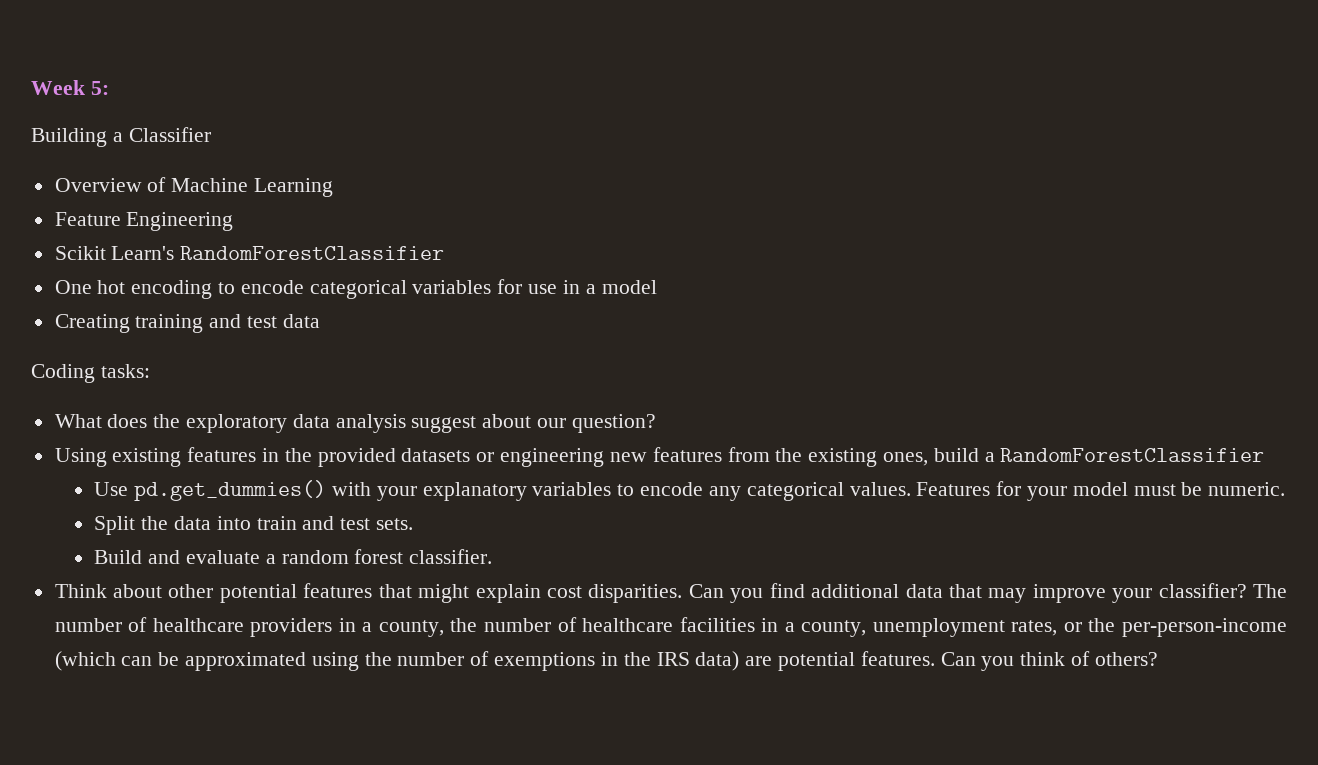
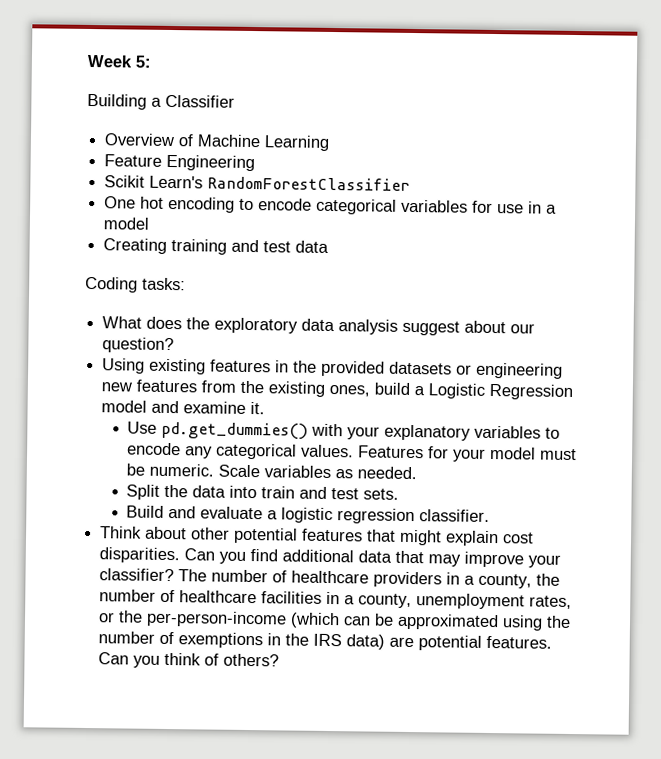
- Using existing features in the provided datasets or engineering new features from the existing ones, build a RandomForestClassifier
+ Using existing features in the provided datasets or engineering new features from the existing ones, build a Logistic Regression model and examine it.
+ Scale variables as needed.
- Build and evaluate a random forest classifier.
+ Build and evaluate a logistic regression classifier.

